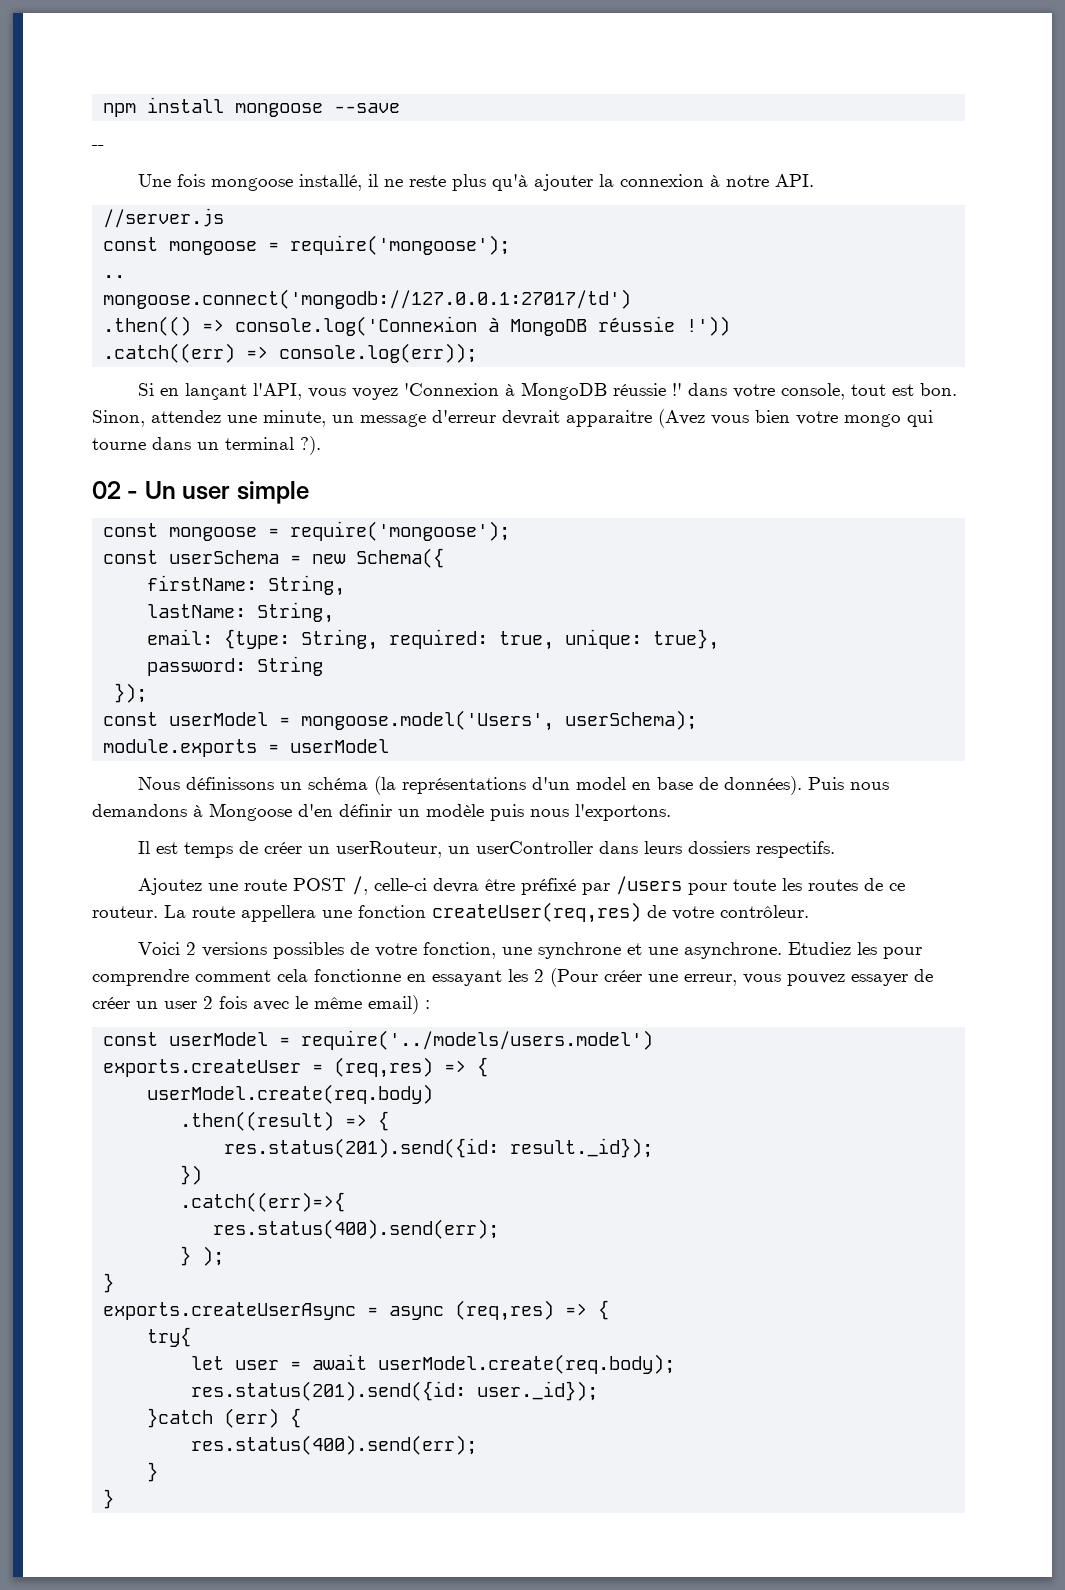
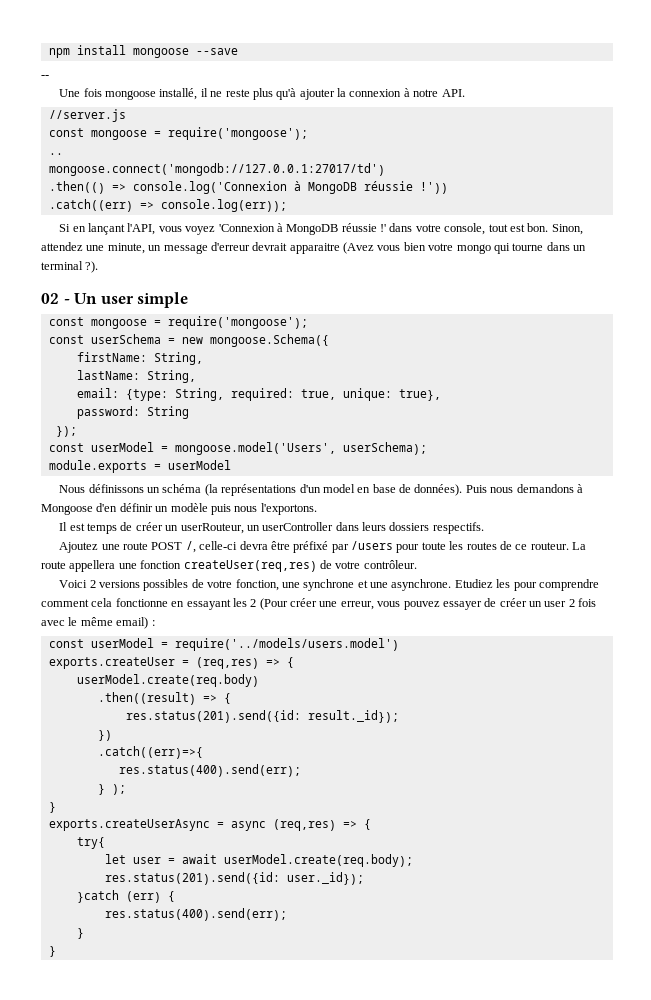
- const userSchema = new Schema({
+ const userSchema = new mongoose.Schema({

